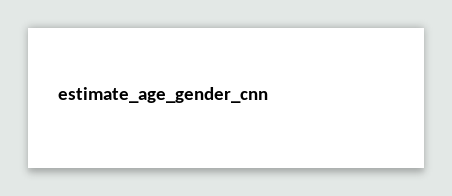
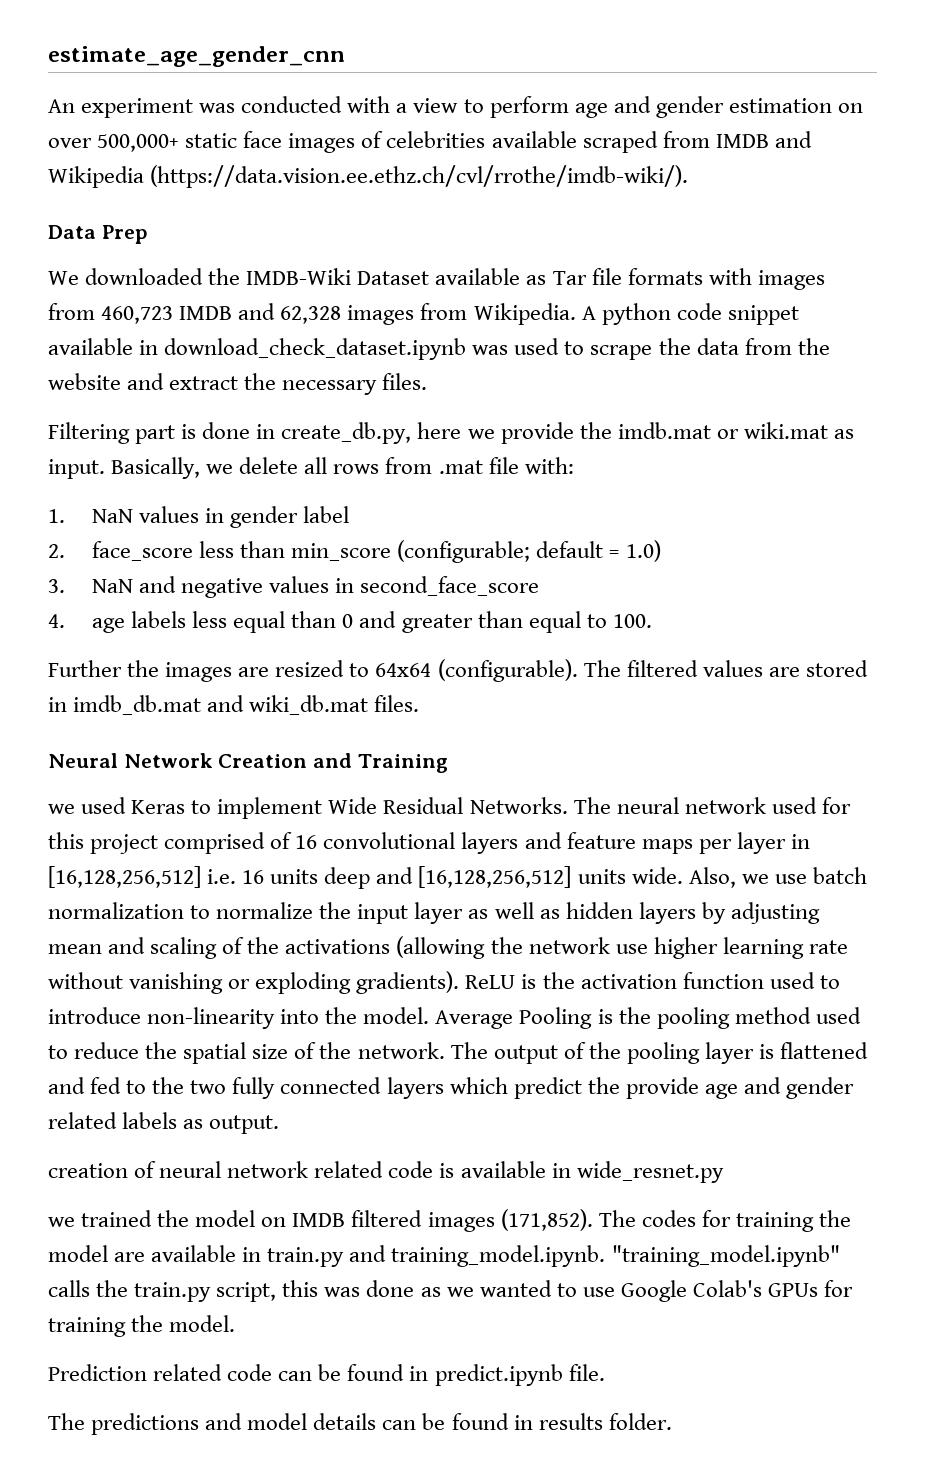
+ An experiment was conducted with a view to perform age and gender estimation on over 500,000+ static face images of celebrities available scraped from IMDB and Wikipedia (https://data.vision.ee.ethz.ch/cvl/rrothe/imdb-wiki/).
+ Data Prep
+ We downloaded the IMDB-Wiki Dataset available as Tar file formats with images from 460,723 IMDB and 62,328 images from Wikipedia. A python code snippet available in download_check_dataset.ipynb was used to scrape the data from the website and extract the necessary files.
+ Filtering part is done in create_db.py, here we provide the imdb.mat or wiki.mat as input. Basically, we delete all rows from .mat file with:
+ 1. NaN values in gender label
+ 2. face_score less than min_score (configurable; default = 1.0)
+ 3. NaN and negative values in second_face_score
+ 4. age labels less equal than 0 and greater than equal to 100.
+ Further the images are resized to 64x64 (configurable). The filtered values are stored in imdb_db.mat and wiki_db.mat files.
+ Neural Network Creation and Training
+ we used Keras to implement Wide Residual Networks. The neural network used for this project comprised of 16 convolutional layers and feature maps per layer in [16,128,256,512] i.e. 16 units deep and [16,128,256,512] units wide. Also, we use batch normalization to normalize the input layer as well as hidden layers by adjusting mean and scaling of the activations (allowing the network use higher learning rate without vanishing or exploding gradients). ReLU is the activation function used to introduce non-linearity into the model. Average Pooling is the pooling method used to reduce the spatial size of the network. The output of the pooling layer is flattened and fed to the two fully connected layers which predict the provide age and gender related labels as output.
+ creation of neural network related code is available in wide_resnet.py
+ we trained the model on IMDB filtered images (171,852). The codes for training the model are available in train.py and training_model.ipynb. "training_model.ipynb" calls the train.py script, this was done as we wanted to use Google Colab's GPUs for training the model.
+ Prediction related code can be found in predict.ipynb file.
+ The predictions and model details can be found in results folder.

